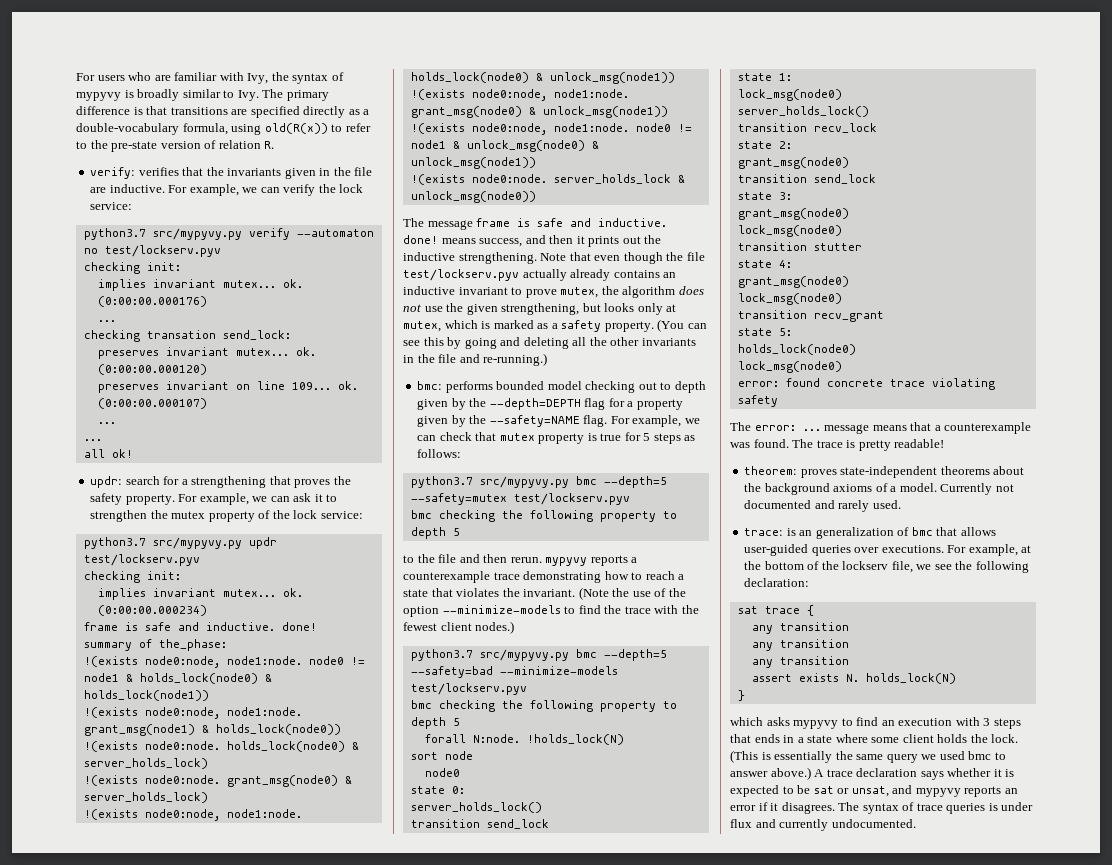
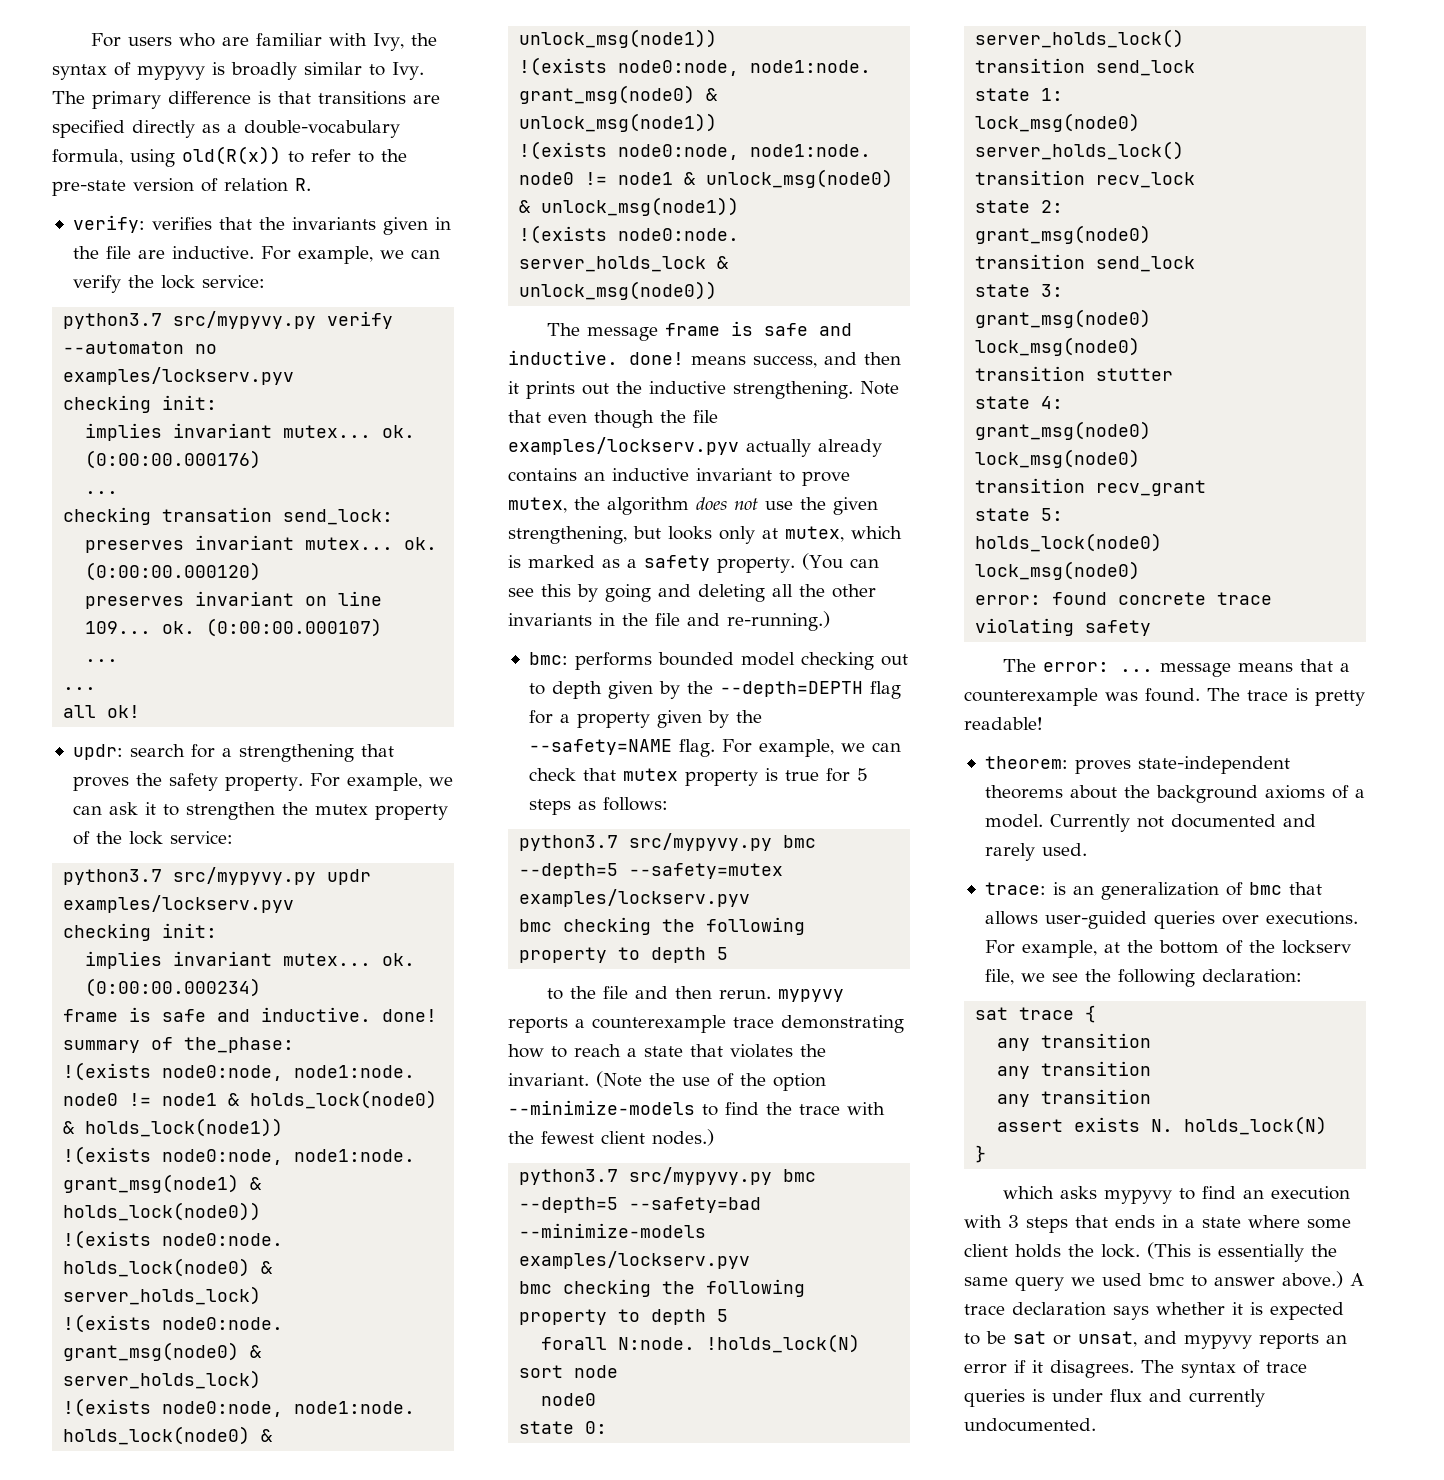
- python3.7 src/mypyvy.py verify --automaton no test/lockserv.pyv
+ python3.7 src/mypyvy.py verify --automaton no examples/lockserv.pyv
- python3.7 src/mypyvy.py updr test/lockserv.pyv
+ python3.7 src/mypyvy.py updr examples/lockserv.pyv
- Note that even though the file test/lockserv.pyv actually already contains an inductive invariant to prove mutex, the algorithm does not use the given strengthening, but looks only at mutex, which is marked as a safety property.
+ Note that even though the file examples/lockserv.pyv actually already contains an inductive invariant to prove mutex, the algorithm does not use the given strengthening, but looks only at mutex, which is marked as a safety property.
- python3.7 src/mypyvy.py bmc --depth=5 --safety=mutex test/lockserv.pyv
+ python3.7 src/mypyvy.py bmc --depth=5 --safety=mutex examples/lockserv.pyv
- python3.7 src/mypyvy.py bmc --depth=5 --safety=bad --minimize-models test/lockserv.pyv
+ python3.7 src/mypyvy.py bmc --depth=5 --safety=bad --minimize-models examples/lockserv.pyv

